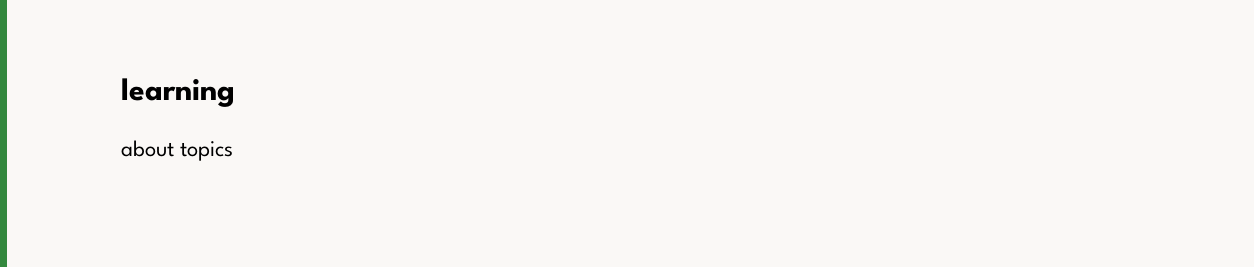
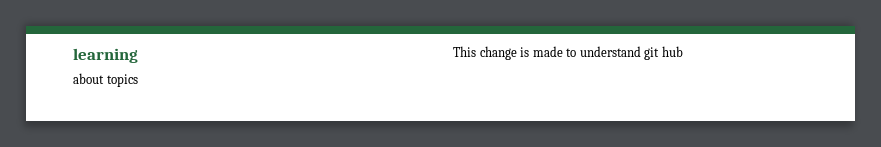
+ This change is made to understand git hub

